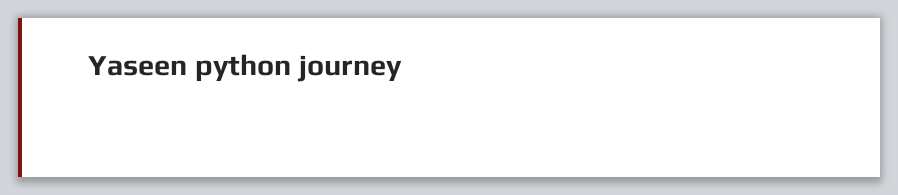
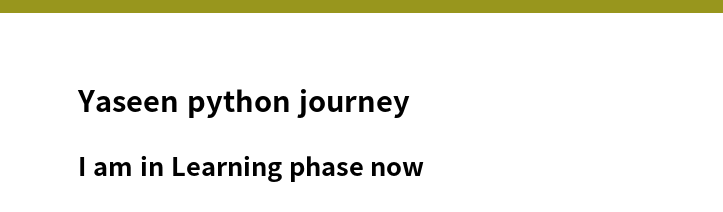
+ I am in Learning phase now

